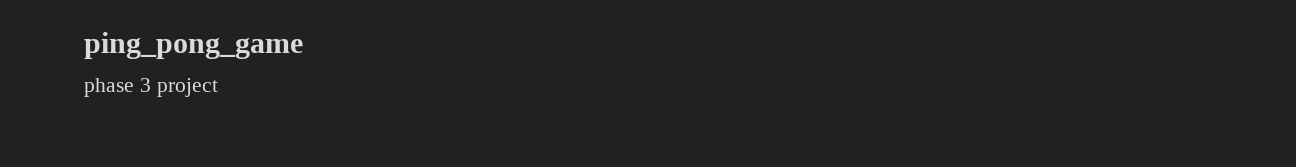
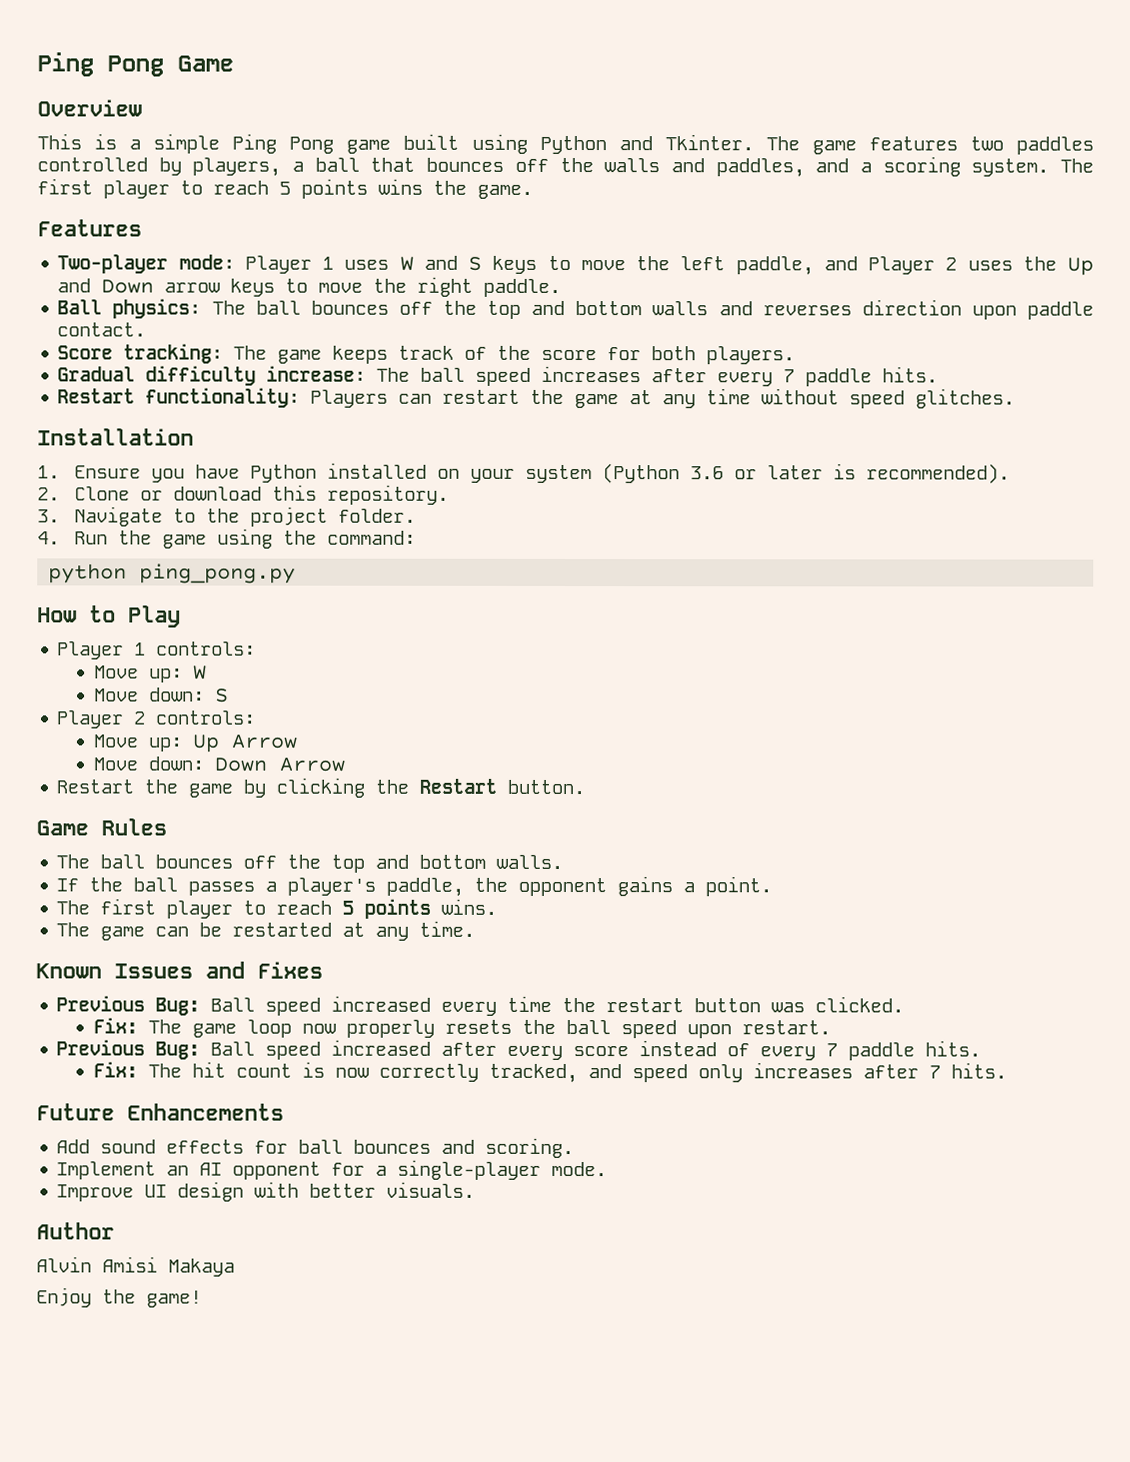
- ping_pong_game
- phase 3 project
+ Ping Pong Game
+ Overview
+ This is a simple Ping Pong game built using Python and Tkinter. The game features two paddles controlled by players, a ball that bounces off the walls and paddles, and a scoring system. The first player to reach 5 points wins the game.
+ Features
+ Two-player mode: Player 1 uses W and S keys to move the left paddle, and Player 2 uses the Up and Down arrow keys to move the right paddle.
+ Ball physics: The ball bounces off the top and bottom walls and reverses direction upon paddle contact.
+ Score tracking: The game keeps track of the score for both players.
+ Gradual difficulty increase: The ball speed increases after every 7 paddle hits.
+ Restart functionality: Players can restart the game at any time without speed glitches.
+ Installation
+ 1. Ensure you have Python installed on your system (Python 3.6 or later is recommended).
+ 2. Clone or download this repository.
+ 3. Navigate to the project folder.
+ 4. Run the game using the command:
+ python ping_pong.py
+ How to Play
+ Player 1 controls:
+ Move up: W
+ Move down: S
+ Player 2 controls:
+ Move up: Up Arrow
+ Move down: Down Arrow
+ Restart the game by clicking the Restart button.
+ Game Rules
+ The ball bounces off the top and bottom walls.
+ If the ball passes a player's paddle, the opponent gains a point.
+ The first player to reach 5 points wins.
+ The game can be restarted at any time.
+ Known Issues and Fixes
+ Previous Bug: Ball speed increased every time the restart button was clicked.
+ Fix: The game loop now properly resets the ball speed upon restart.
+ Previous Bug: Ball speed increased after every score instead of every 7 paddle hits.
+ Fix: The hit count is now correctly tracked, and speed only increases after 7 hits.
+ Future Enhancements
+ Add sound effects for ball bounces and scoring.
+ Implement an AI opponent for a single-player mode.
+ Improve UI design with better visuals.
+ Author
+ Alvin Amisi Makaya
+ Enjoy the game!

